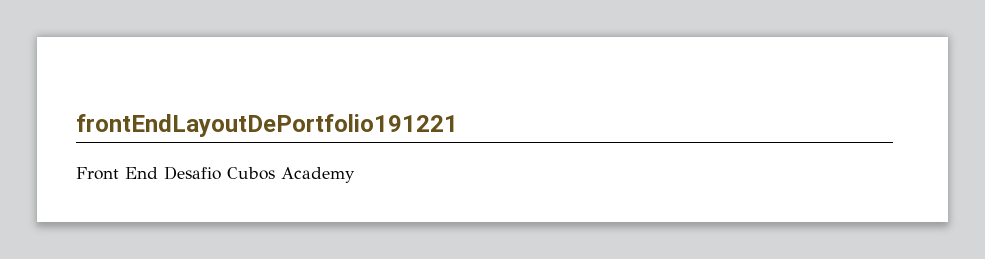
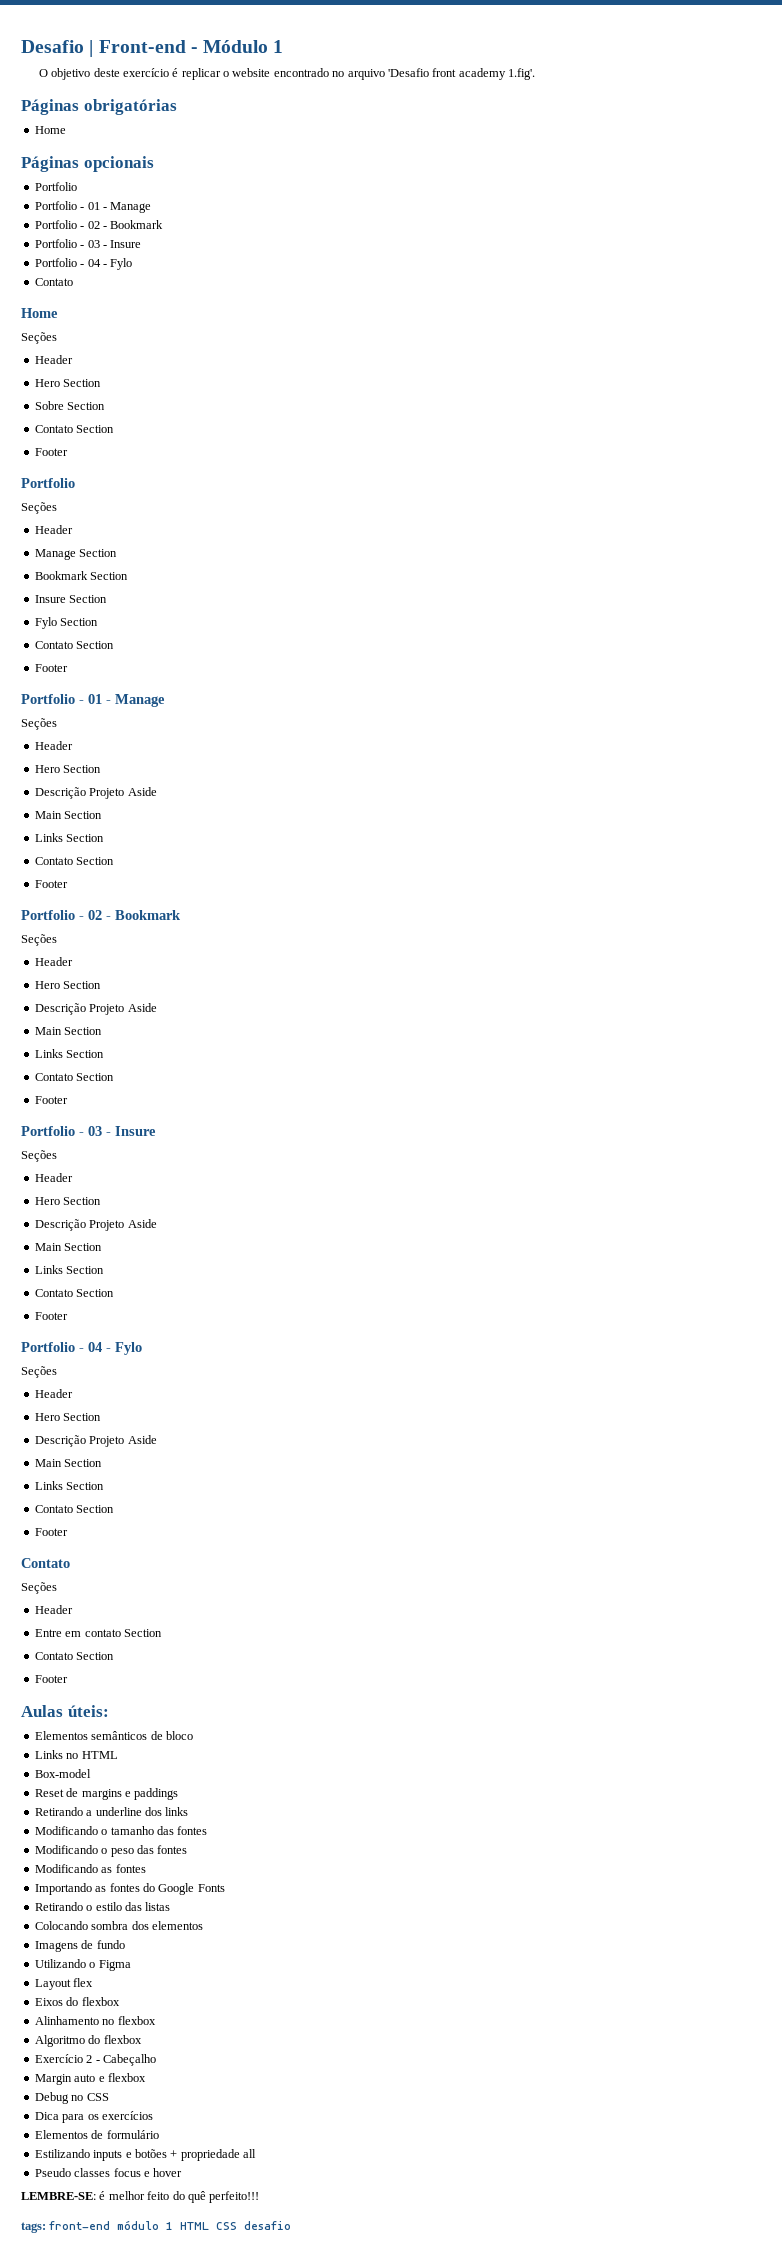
- frontEndLayoutDePortfolio191221
- Front End Desafio Cubos Academy
+ Desafio | Front-end - Módulo 1
+ O objetivo deste exercício é replicar o website encontrado no arquivo 'Desafio front academy 1.fig'.
+ Páginas obrigatórias
+ Home
+ Páginas opcionais
+ Portfolio
+ Portfolio - 01 - Manage
+ Portfolio - 02 - Bookmark
+ Portfolio - 03 - Insure
+ Portfolio - 04 - Fylo
+ Contato
+ Home
+ Seções
+ Header
+ Hero Section
+ Sobre Section
+ Contato Section
+ Footer
+ Portfolio
+ Seções
+ Header
+ Manage Section
+ Bookmark Section
+ Insure Section
+ Fylo Section
+ Contato Section
+ Footer
+ Portfolio - 01 - Manage
+ Seções
+ Header
+ Hero Section
+ Descrição Projeto Aside
+ Main Section
+ Links Section
+ Contato Section
+ Footer
+ Portfolio - 02 - Bookmark
+ Seções
+ Header
+ Hero Section
+ Descrição Projeto Aside
+ Main Section
+ Links Section
+ Contato Section
+ Footer
+ Portfolio - 03 - Insure
+ Seções
+ Header
+ Hero Section
+ Descrição Projeto Aside
+ Main Section
+ Links Section
+ Contato Section
+ Footer
+ Portfolio - 04 - Fylo
+ Seções
+ Header
+ Hero Section
+ Descrição Projeto Aside
+ Main Section
+ Links Section
+ Contato Section
+ Footer
+ Contato
+ Seções
+ Header
+ Entre em contato Section
+ Contato Section
+ Footer
+ Aulas úteis:
+ Elementos semânticos de bloco
+ Links no HTML
+ Box-model
+ Reset de margins e paddings
+ Retirando a underline dos links
+ Modificando o tamanho das fontes
+ Modificando o peso das fontes
+ Modificando as fontes
+ Importando as fontes do Google Fonts
+ Retirando o estilo das listas
+ Colocando sombra dos elementos
+ Imagens de fundo
+ Utilizando o Figma
+ Layout flex
+ Eixos do flexbox
+ Alinhamento no flexbox
+ Algoritmo do flexbox
+ Exercício 2 - Cabeçalho
+ Margin auto e flexbox
+ Debug no CSS
+ Dica para os exercícios
+ Elementos de formulário
+ Estilizando inputs e botões + propriedade all
+ Pseudo classes focus e hover
+ LEMBRE-SE: é melhor feito do quê perfeito!!!
+ tags: front-end módulo 1 HTML CSS desafio

